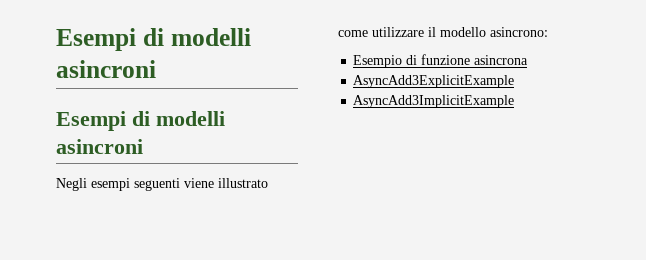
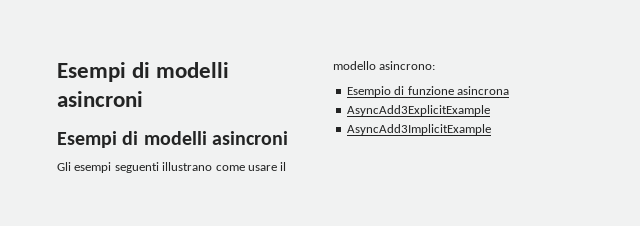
- Negli esempi seguenti viene illustrato come utilizzare il modello asincrono:
+ Gli esempi seguenti illustrano come usare il modello asincrono:

